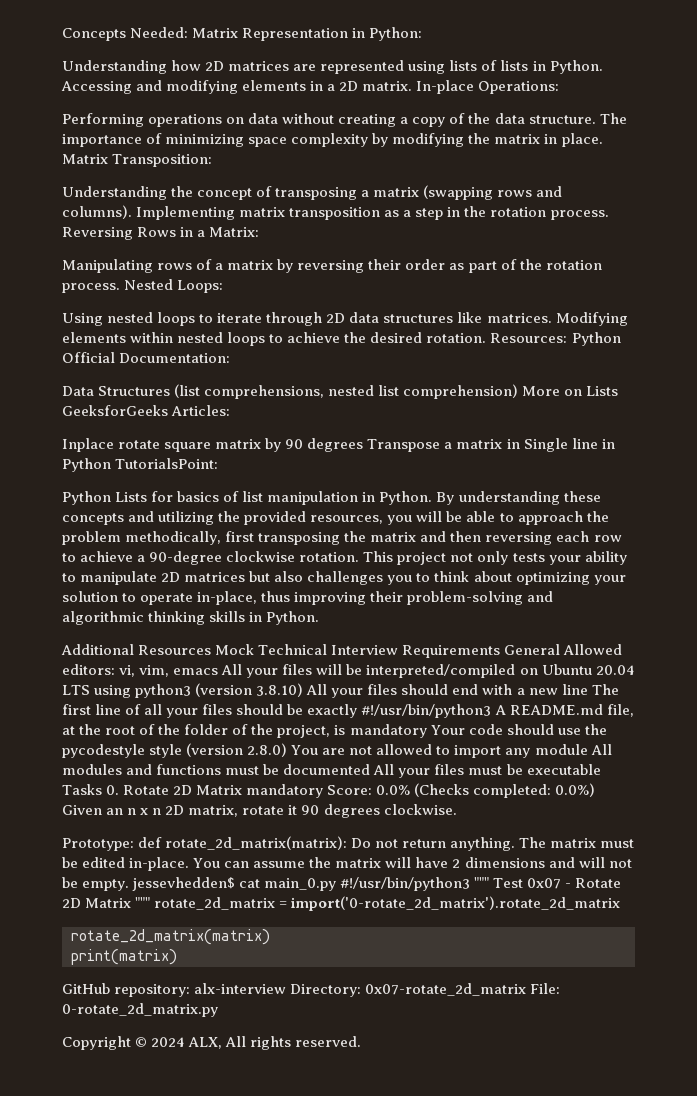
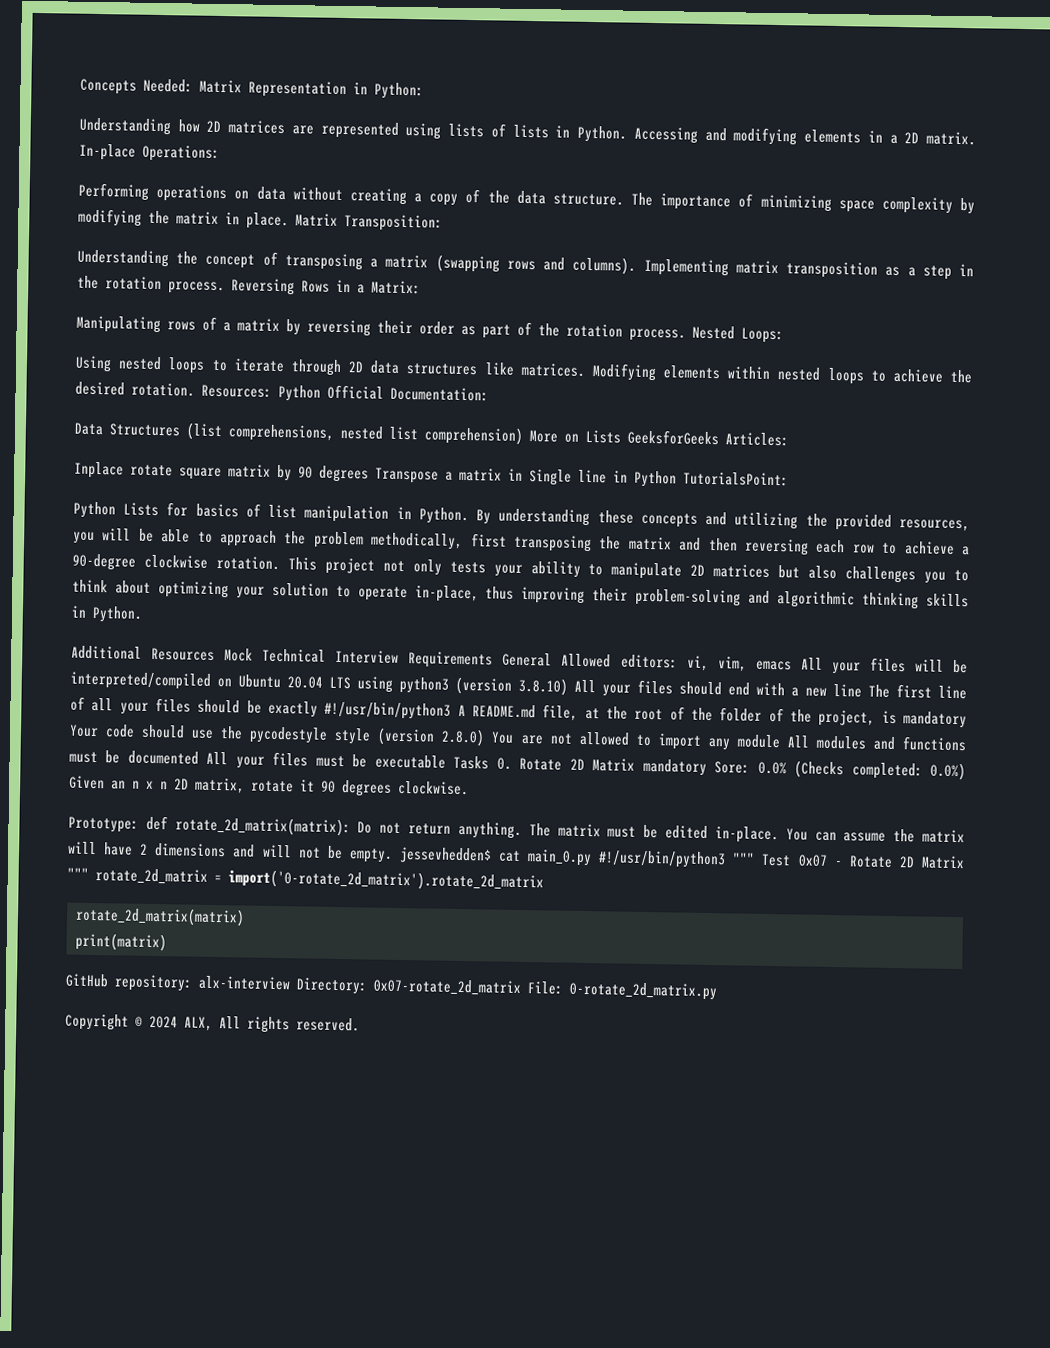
- vi, vim, emacs All your files will be interpreted/compiled on Ubuntu 20.04 LTS using python3 (version 3.8.10) All your files should end with a new line The first line of all your files should be exactly #!/usr/bin/python3 A README.md file, at the root of the folder of the project, is mandatory Your code should use the pycodestyle style (version 2.8.0) You are not allowed to import any module All modules and functions must be documented All your files must be executable Tasks 0. Rotate 2D Matrix mandatory Score:
+ vi, vim, emacs All your files will be interpreted/compiled on Ubuntu 20.04 LTS using python3 (version 3.8.10) All your files should end with a new line The first line of all your files should be exactly #!/usr/bin/python3 A README.md file, at the root of the folder of the project, is mandatory Your code should use the pycodestyle style (version 2.8.0) You are not allowed to import any module All modules and functions must be documented All your files must be executable Tasks 0. Rotate 2D Matrix mandatory Sore:

